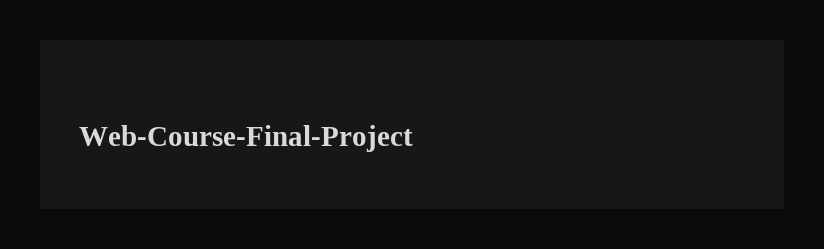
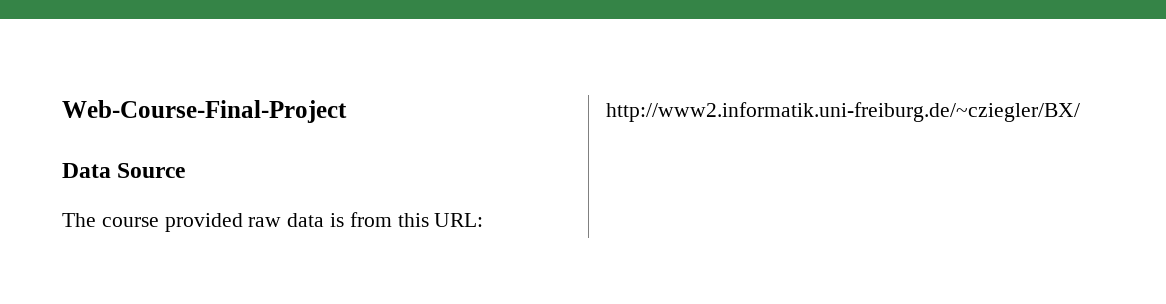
+ Data Source
+ The course provided raw data is from this URL: http://www2.informatik.uni-freiburg.de/~cziegler/BX/

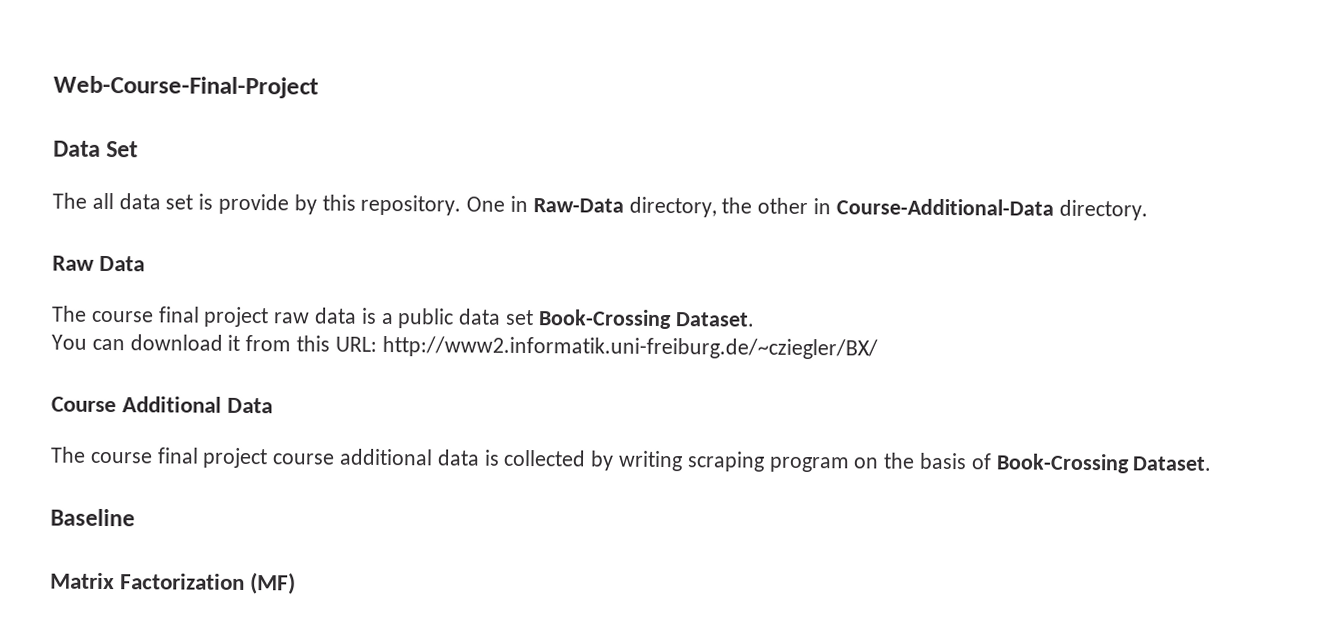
- Data Source
- The course provided raw data is from this URL: http://www2.informatik.uni-freiburg.de/~cziegler/BX/
+ Data Set
+ The all data set is provide by this repository. One in Raw-Data directory, the other in Course-Additional-Data directory.
+ Raw Data
+ The course final project raw data is a public data set Book-Crossing Dataset.
+ You can download it from this URL: http://www2.informatik.uni-freiburg.de/~cziegler/BX/
+ Course Additional Data
+ The course final project course additional data is collected by writing scraping program on the basis of Book-Crossing Dataset.
+ Baseline
+ Matrix Factorization (MF)

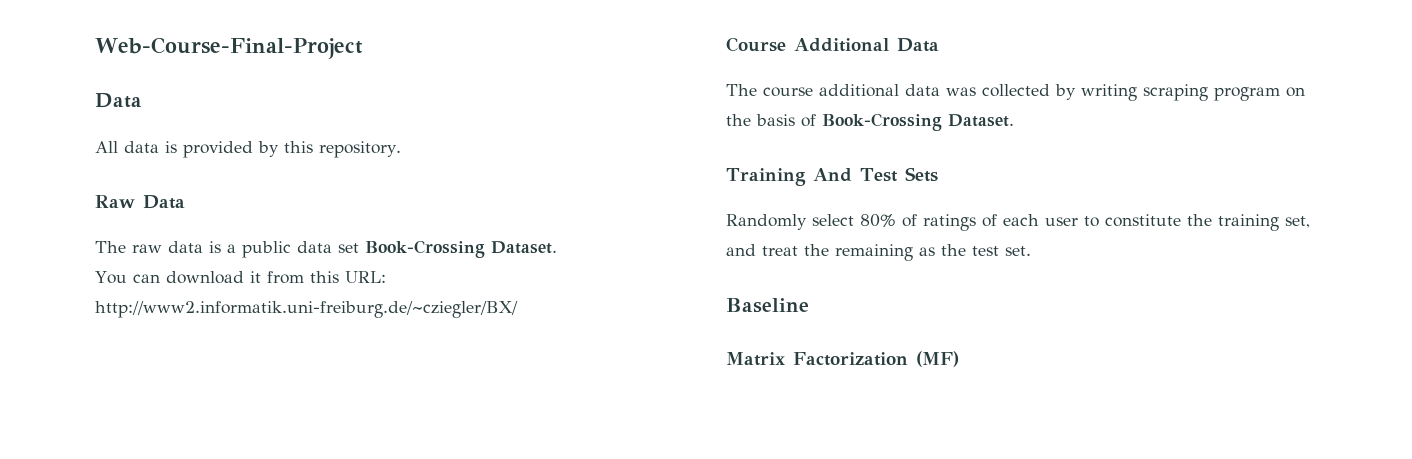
  Web-Course-Final-Project
- Data Set
- The all data set is provide by this repository. One in Raw-Data directory, the other in Course-Additional-Data directory.
+ Data
+ All data is provided by this repository.
- The course final project raw data is a public data set Book-Crossing Dataset.
+ The raw data is a public data set Book-Crossing Dataset.
- The course final project course additional data is collected by writing scraping program on the basis of Book-Crossing Dataset.
+ The course additional data was collected by writing scraping program on the basis of Book-Crossing Dataset.
+ Training And Test Sets
+ Randomly select 80% of ratings of each user to constitute the training set, and treat the remaining as the test set.

